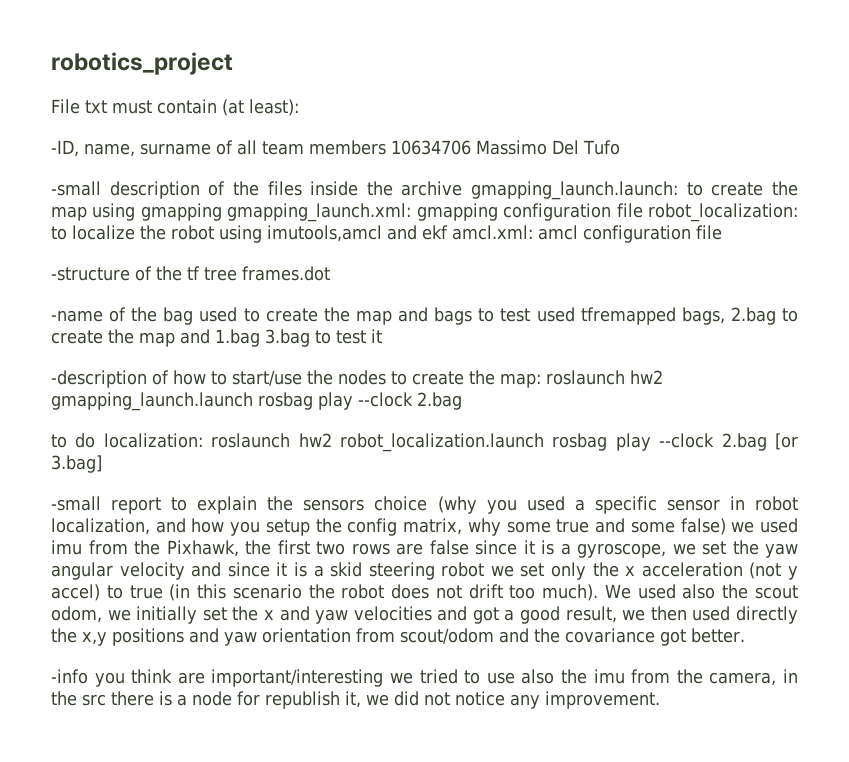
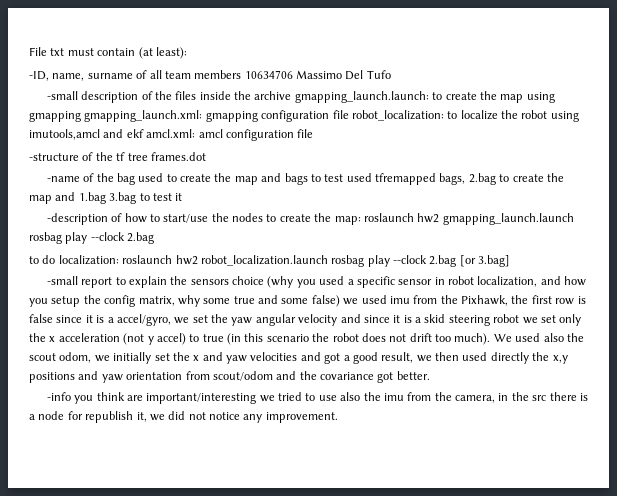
- robotics_project
- -small report to explain the sensors choice (why you used a specific sensor in robot localization, and how you setup the config matrix, why some true and some false) we used imu from the Pixhawk, the first two rows are false since it is a gyroscope, we set the yaw angular velocity and since it is a skid steering robot we set only the x acceleration (not y accel) to true (in this scenario the robot does not drift too much).
+ -small report to explain the sensors choice (why you used a specific sensor in robot localization, and how you setup the config matrix, why some true and some false) we used imu from the Pixhawk, the first row is false since it is a accel/gyro, we set the yaw angular velocity and since it is a skid steering robot we set only the x acceleration (not y accel) to true (in this scenario the robot does not drift too much).

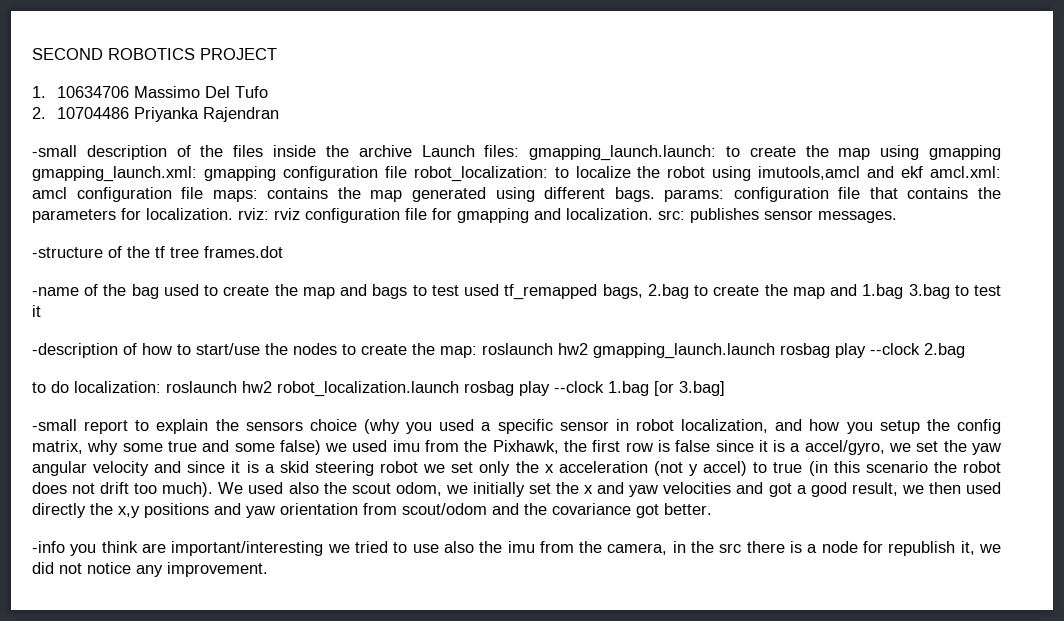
- File txt must contain (at least):
- -ID, name, surname of all team members 10634706 Massimo Del Tufo
+ SECOND ROBOTICS PROJECT
+ 1. 10634706 Massimo Del Tufo
+ 2. 10704486 Priyanka Rajendran
- -small description of the files inside the archive gmapping_launch.launch: to create the map using gmapping gmapping_launch.xml: gmapping configuration file robot_localization: to localize the robot using imutools,amcl and ekf amcl.xml: amcl configuration file
+ -small description of the files inside the archive Launch files: gmapping_launch.launch: to create the map using gmapping gmapping_launch.xml: gmapping configuration file robot_localization: to localize the robot using imutools,amcl and ekf amcl.xml: amcl configuration file maps: contains the map generated using different bags. params: configuration file that contains the parameters for localization. rviz: rviz configuration file for gmapping and localization. src: publishes sensor messages.
- -name of the bag used to create the map and bags to test used tfremapped bags, 2.bag to create the map and 1.bag 3.bag to test it
+ -name of the bag used to create the map and bags to test used tf_remapped bags, 2.bag to create the map and 1.bag 3.bag to test it
- to do localization: roslaunch hw2 robot_localization.launch rosbag play --clock 2.bag [or 3.bag]
+ to do localization: roslaunch hw2 robot_localization.launch rosbag play --clock 1.bag [or 3.bag]

